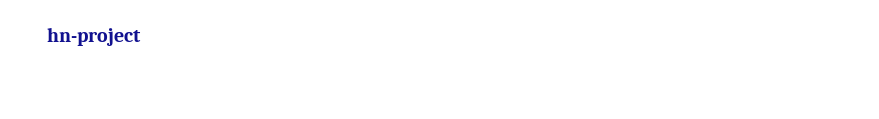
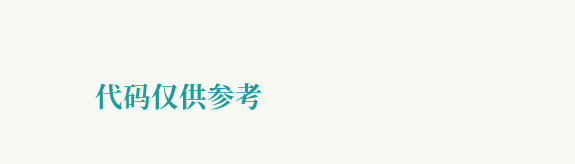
- hn-project
+ 代码仅供参考

